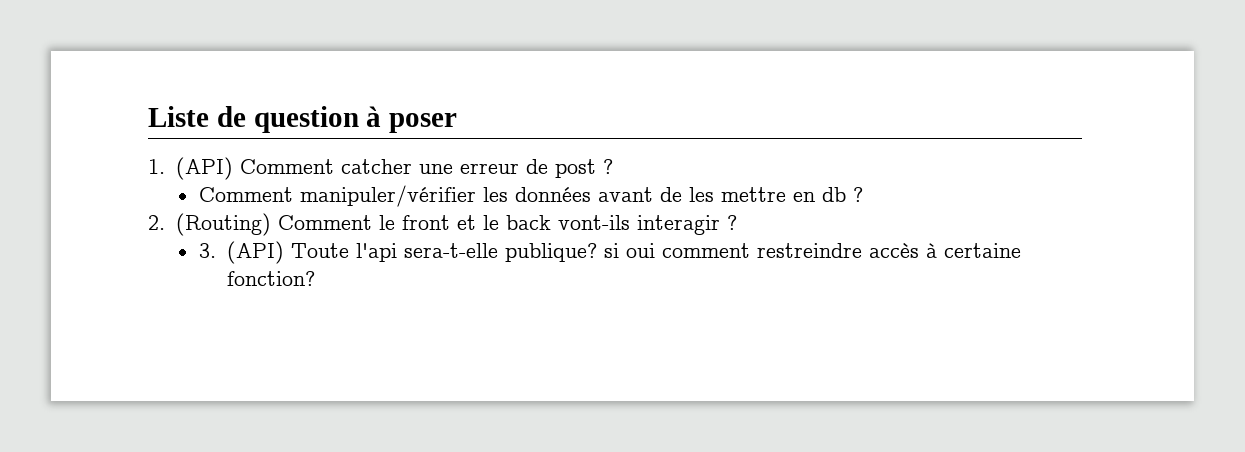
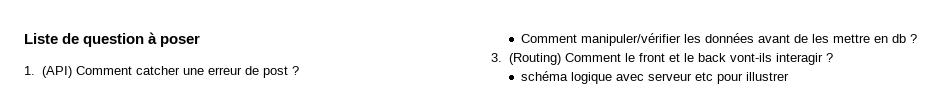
- 2. (Routing) Comment le front et le back vont-ils interagir ?
+ 3. (Routing) Comment le front et le back vont-ils interagir ?
- 3. (API) Toute l'api sera-t-elle publique? si oui comment restreindre accès à certaine fonction?
+ schéma logique avec serveur etc pour illustrer

